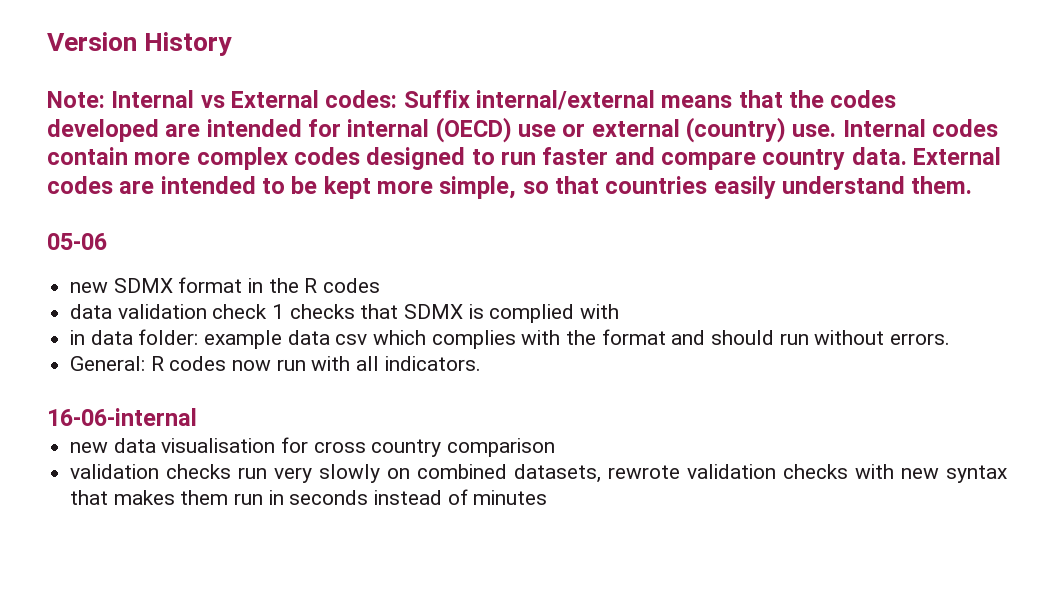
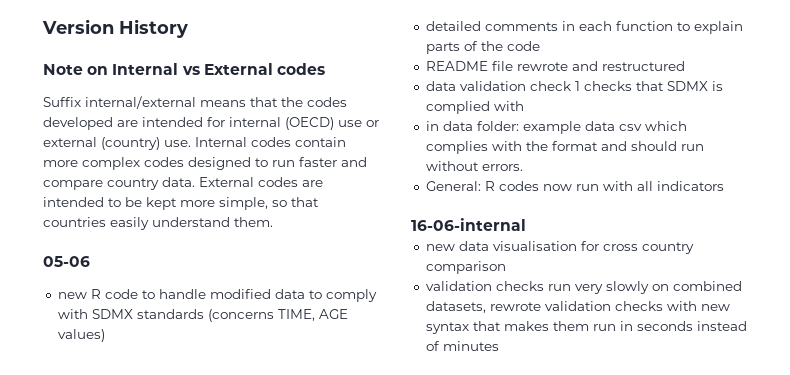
- Note: Internal vs External codes: Suffix internal/external means that the codes developed are intended for internal (OECD) use or external (country) use.
+ Note on Internal vs External codes
+ Suffix internal/external means that the codes developed are intended for internal (OECD) use or external (country) use.
- new SDMX format in the R codes
+ new R code to handle modified data to comply with SDMX standards (concerns TIME, AGE values)
+ detailed comments in each function to explain parts of the code
+ README file rewrote and restructured
- General: R codes now run with all indicators.
+ General: R codes now run with all indicators

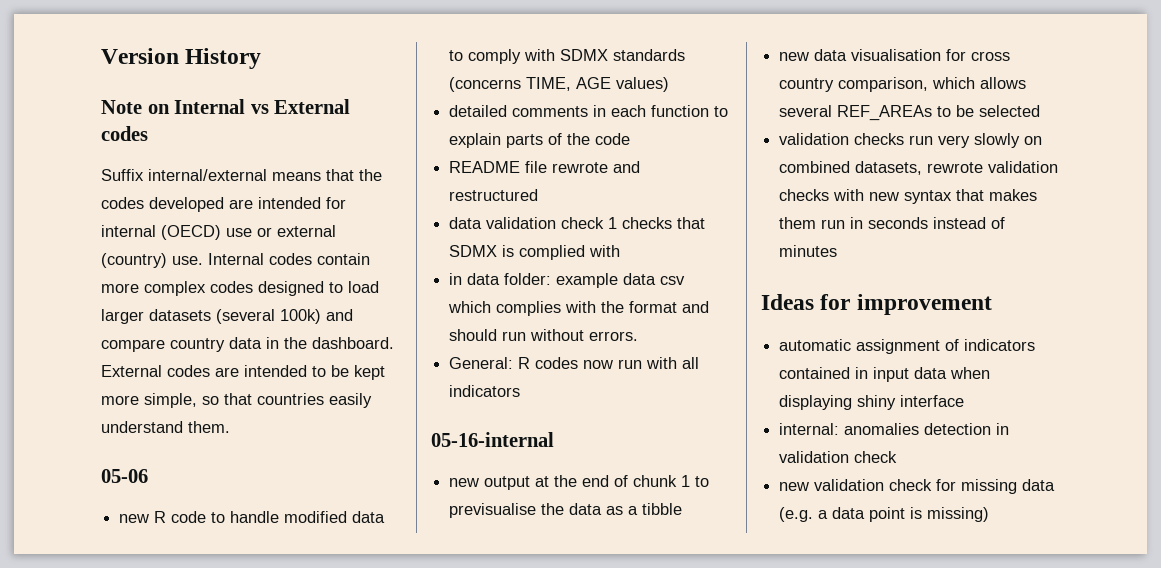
- Internal codes contain more complex codes designed to run faster and compare country data.
+ Internal codes contain more complex codes designed to load larger datasets (several 100k) and compare country data in the dashboard.
- 16-06-internal
+ 05-16-internal
+ new output at the end of chunk 1 to previsualise the data as a tibble
- new data visualisation for cross country comparison
+ new data visualisation for cross country comparison, which allows several REF_AREAs to be selected
+ Ideas for improvement
+ automatic assignment of indicators contained in input data when displaying shiny interface
+ internal: anomalies detection in validation check
+ new validation check for missing data (e.g. a data point is missing)

